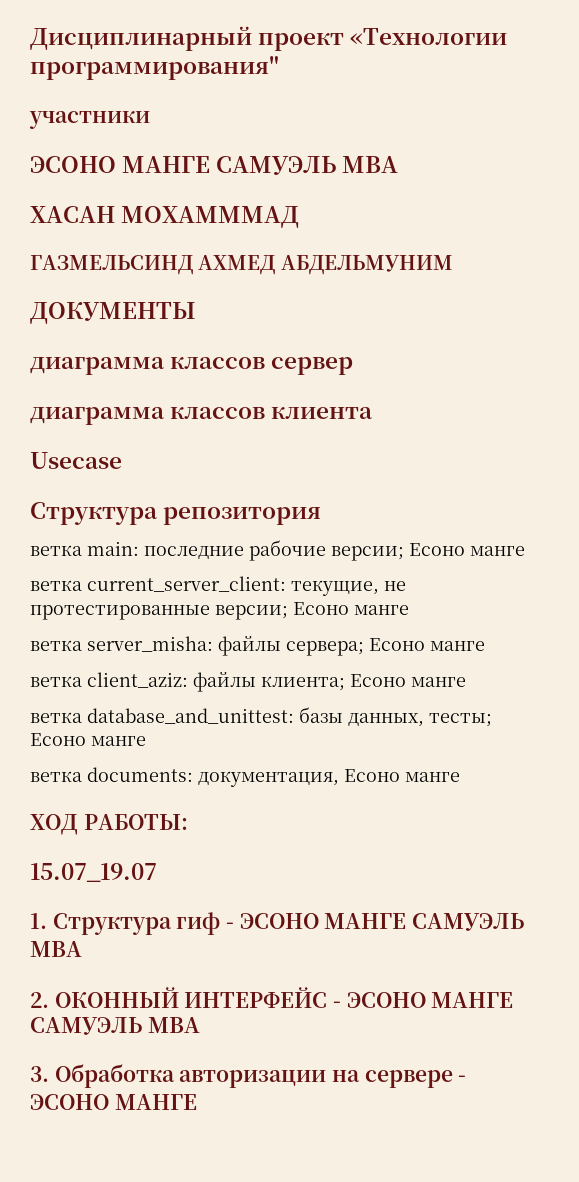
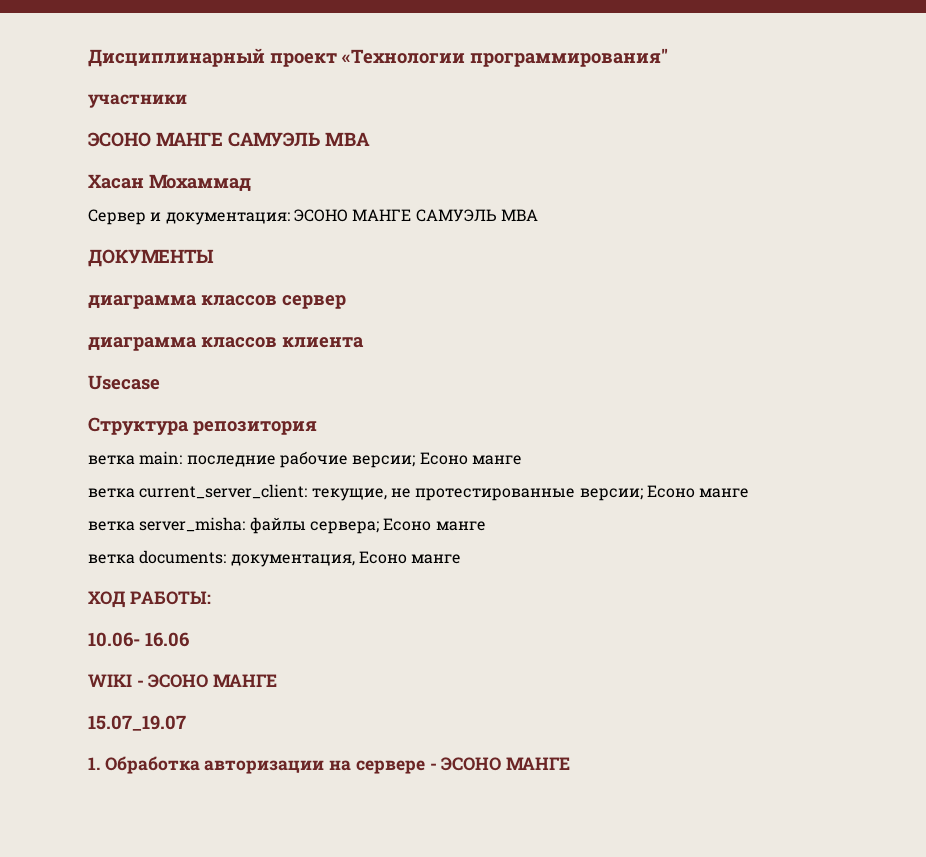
- ХАСАН МОХАМММАД
- ГАЗМЕЛЬСИНД АХМЕД АБДЕЛЬМУНИМ
+ Хасан Мохаммад
+ Сервер и документация: ЭСОНО МАНГЕ САМУЭЛЬ MBA
- ветка client_aziz: файлы клиента; Есоно манге
- ветка database_and_unittest: базы данных, тесты; Есоно манге
+ 10.06- 16.06
+ WIKI - ЭСОНО МАНГЕ
  15.07_19.07
- 1. Структура гиф - ЭСОНО МАНГЕ САМУЭЛЬ MBA
- 2. ОКОННЫЙ ИНТЕРФЕЙС - ЭСОНО МАНГЕ САМУЭЛЬ MBA
- 3. Обработка авторизации на сервере - ЭСОНО МАНГЕ
+ 1. Обработка авторизации на сервере - ЭСОНО МАНГЕ

